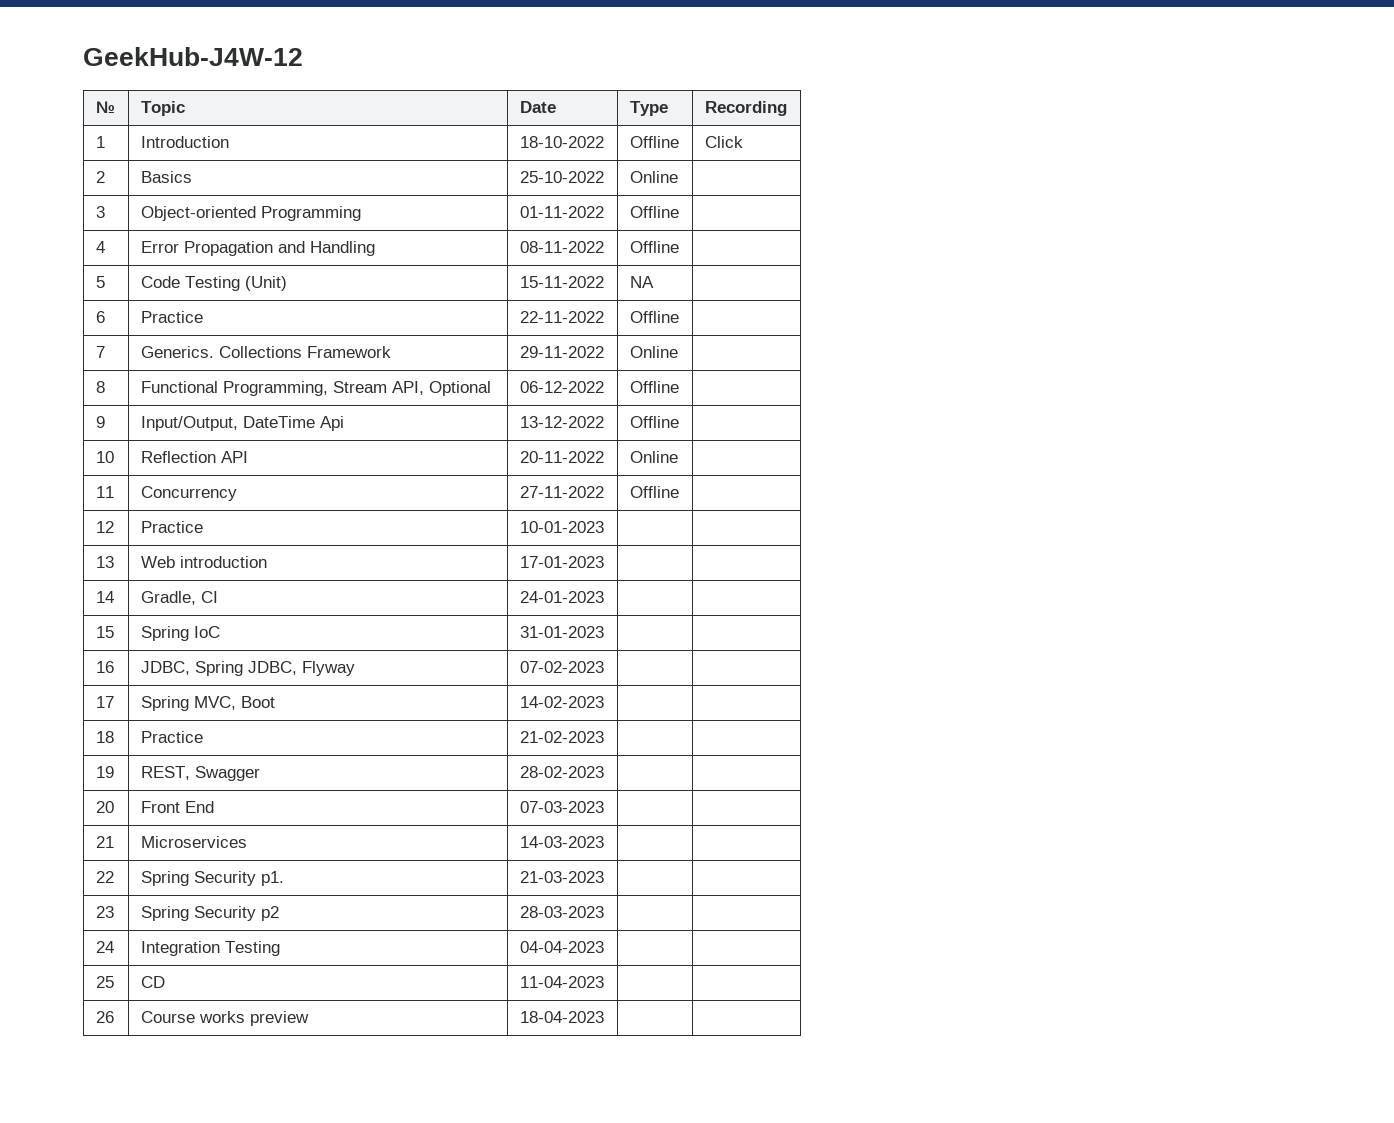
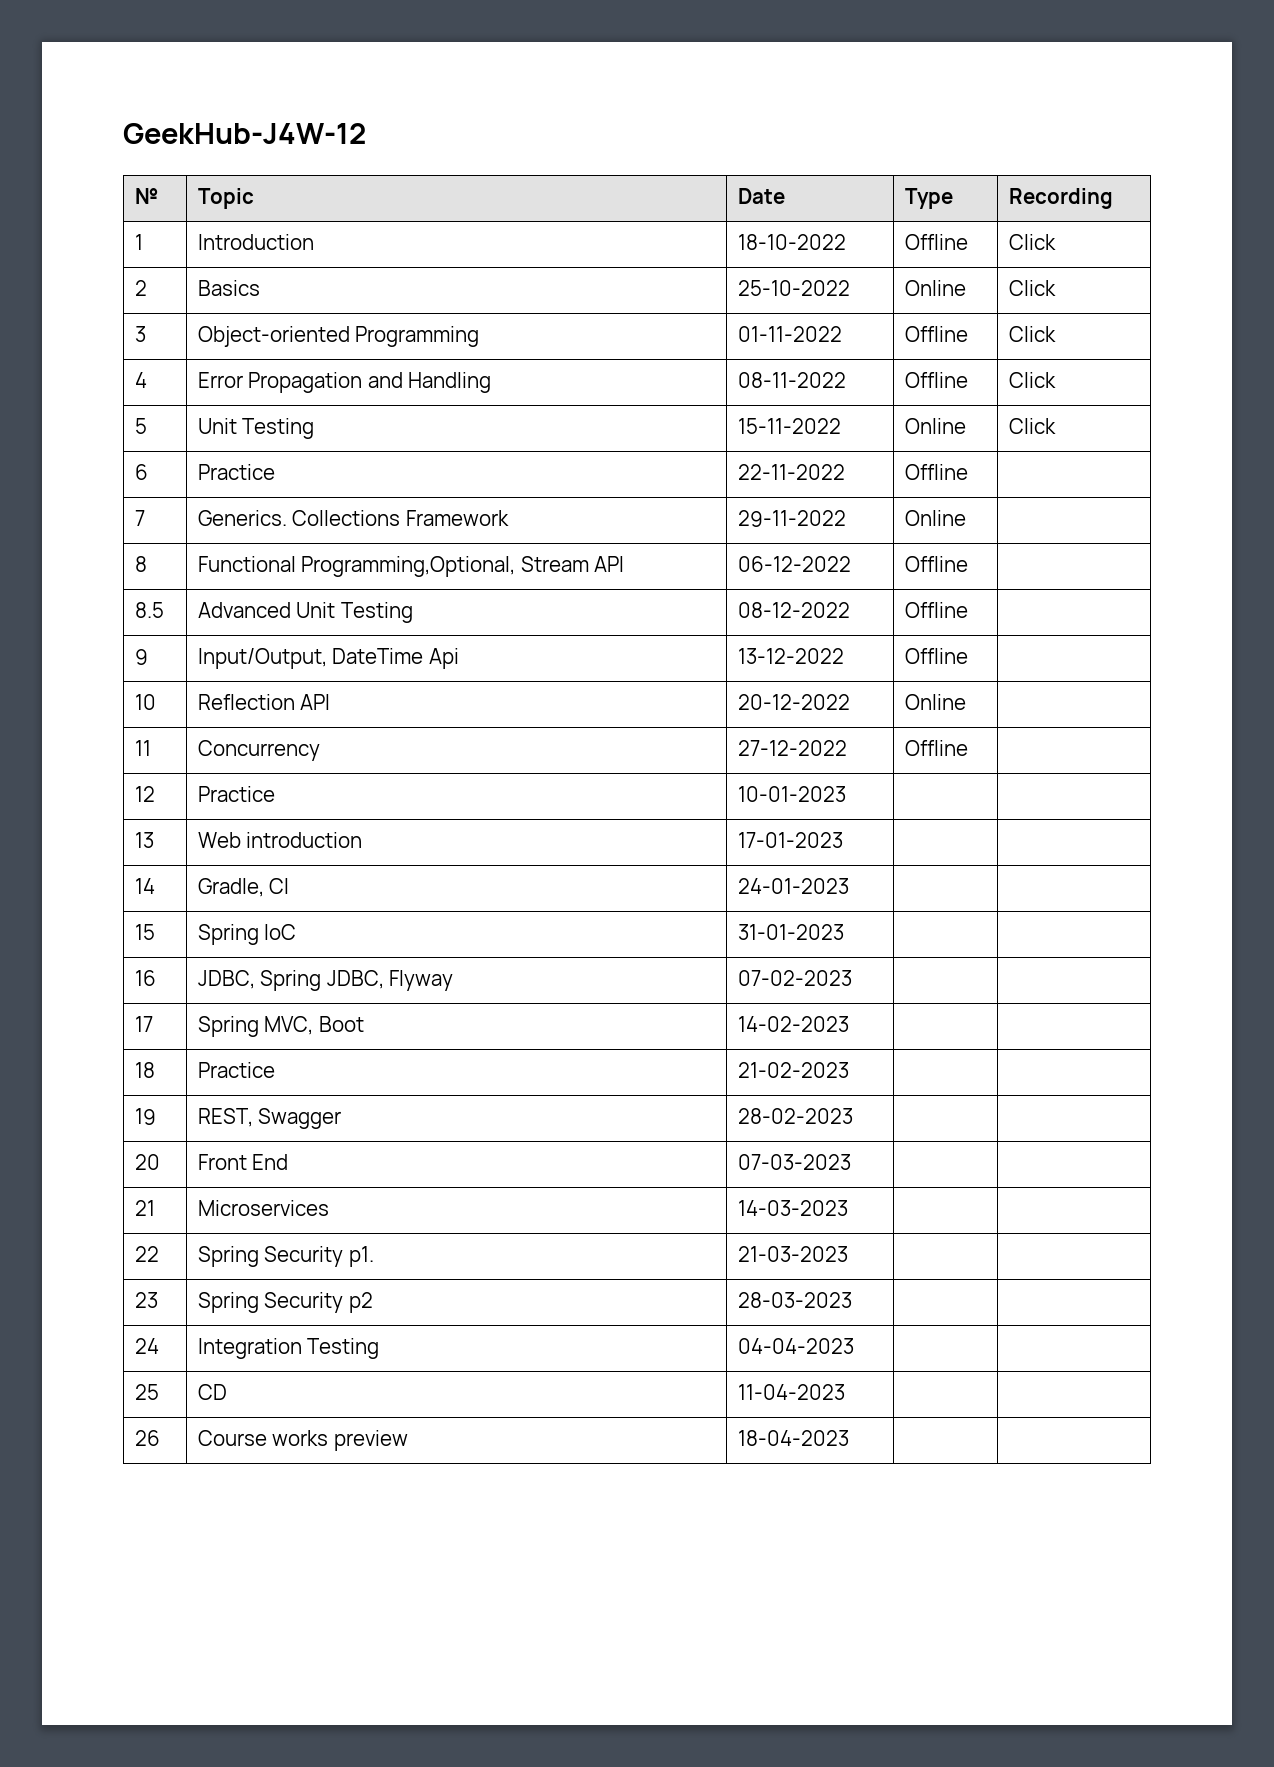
- 2 | Basics | 25-10-2022 | Online |
+ 2 | Basics | 25-10-2022 | Online | Click
- 3 | Object-oriented Programming | 01-11-2022 | Offline |
+ 3 | Object-oriented Programming | 01-11-2022 | Offline | Click
- 4 | Error Propagation and Handling | 08-11-2022 | Offline |
+ 4 | Error Propagation and Handling | 08-11-2022 | Offline | Click
- 5 | Code Testing (Unit) | 15-11-2022 | NA |
+ 5 | Unit Testing | 15-11-2022 | Online | Click
- 8 | Functional Programming, Stream API, Optional | 06-12-2022 | Offline |
+ 8 | Functional Programming,Optional, Stream API | 06-12-2022 | Offline |
+ 8.5 | Advanced Unit Testing | 08-12-2022 | Offline |
- 10 | Reflection API | 20-11-2022 | Online |
+ 10 | Reflection API | 20-12-2022 | Online |
- 11 | Concurrency | 27-11-2022 | Offline |
+ 11 | Concurrency | 27-12-2022 | Offline |

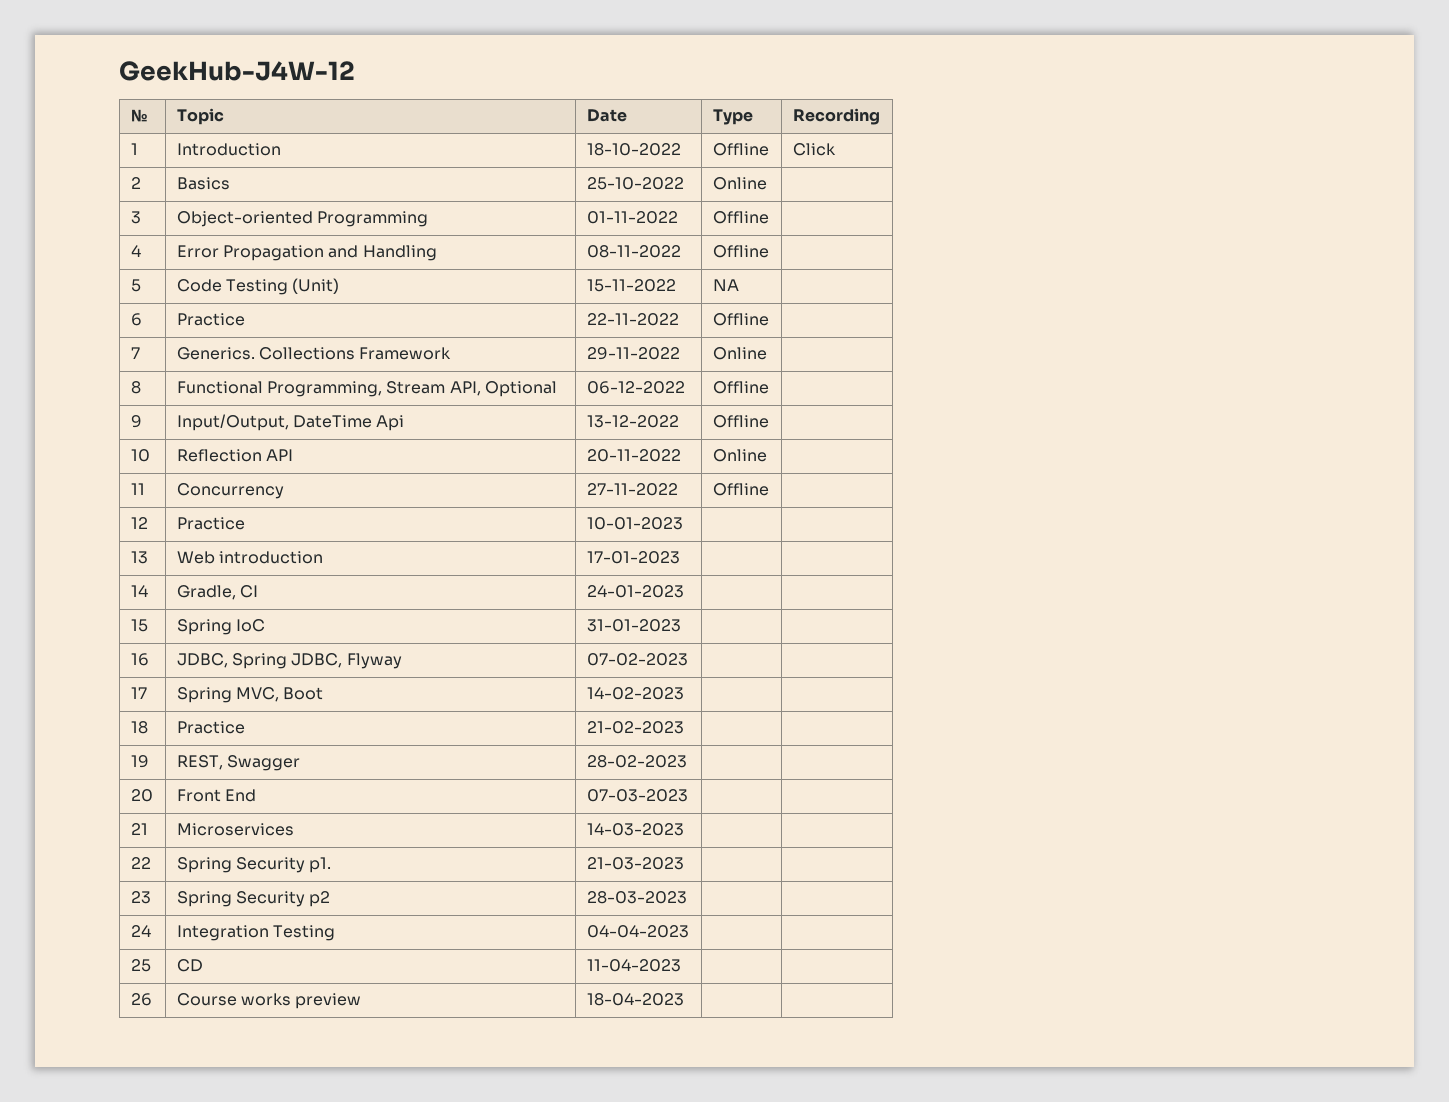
- 2 | Basics | 25-10-2022 | Online | Click
+ 2 | Basics | 25-10-2022 | Online |
- 3 | Object-oriented Programming | 01-11-2022 | Offline | Click
+ 3 | Object-oriented Programming | 01-11-2022 | Offline |
- 4 | Error Propagation and Handling | 08-11-2022 | Offline | Click
+ 4 | Error Propagation and Handling | 08-11-2022 | Offline |
- 5 | Unit Testing | 15-11-2022 | Online | Click
+ 5 | Code Testing (Unit) | 15-11-2022 | NA |
- 8 | Functional Programming,Optional, Stream API | 06-12-2022 | Offline |
- 8.5 | Advanced Unit Testing | 08-12-2022 | Offline |
+ 8 | Functional Programming, Stream API, Optional | 06-12-2022 | Offline |
- 10 | Reflection API | 20-12-2022 | Online |
+ 10 | Reflection API | 20-11-2022 | Online |
- 11 | Concurrency | 27-12-2022 | Offline |
+ 11 | Concurrency | 27-11-2022 | Offline |

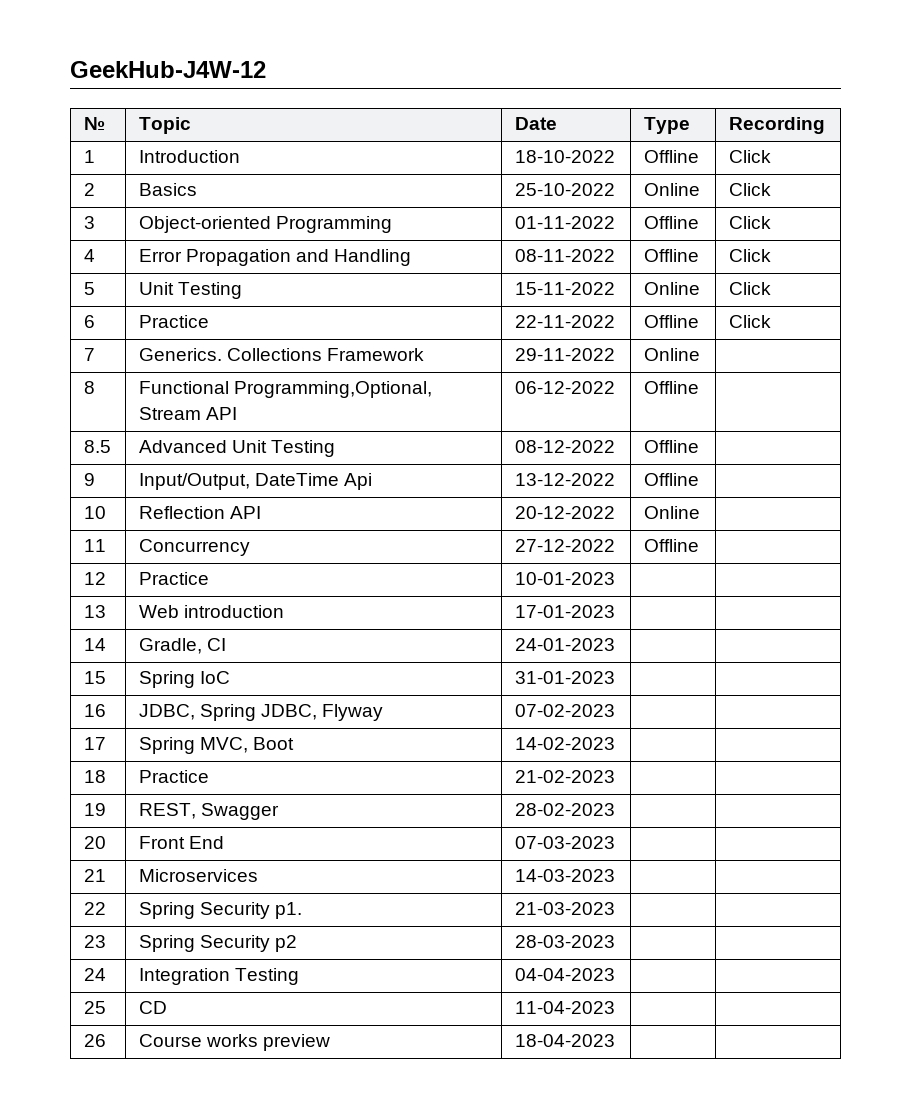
- 2 | Basics | 25-10-2022 | Online |
+ 2 | Basics | 25-10-2022 | Online | Click
- 3 | Object-oriented Programming | 01-11-2022 | Offline |
+ 3 | Object-oriented Programming | 01-11-2022 | Offline | Click
- 4 | Error Propagation and Handling | 08-11-2022 | Offline |
+ 4 | Error Propagation and Handling | 08-11-2022 | Offline | Click
- 5 | Code Testing (Unit) | 15-11-2022 | NA |
+ 5 | Unit Testing | 15-11-2022 | Online | Click
- 6 | Practice | 22-11-2022 | Offline |
+ 6 | Practice | 22-11-2022 | Offline | Click
- 8 | Functional Programming, Stream API, Optional | 06-12-2022 | Offline |
+ 8 | Functional Programming,Optional, Stream API | 06-12-2022 | Offline |
+ 8.5 | Advanced Unit Testing | 08-12-2022 | Offline |
- 10 | Reflection API | 20-11-2022 | Online |
+ 10 | Reflection API | 20-12-2022 | Online |
- 11 | Concurrency | 27-11-2022 | Offline |
+ 11 | Concurrency | 27-12-2022 | Offline |

